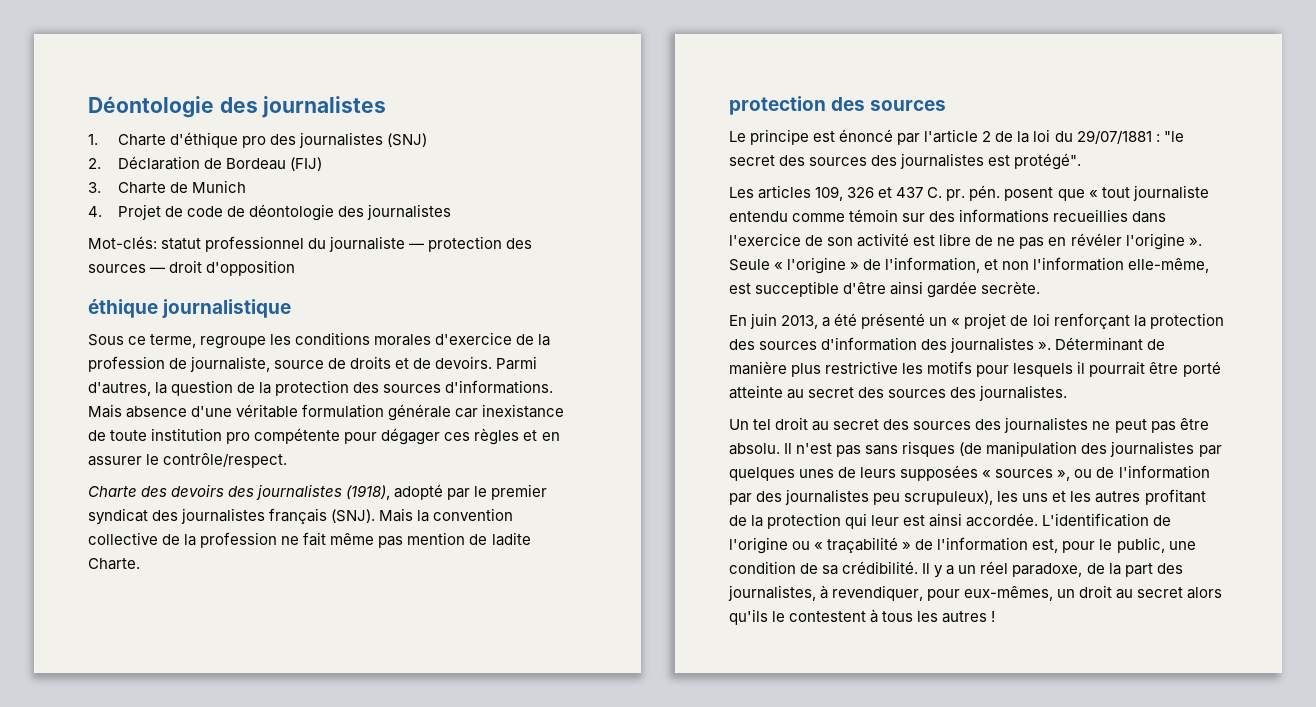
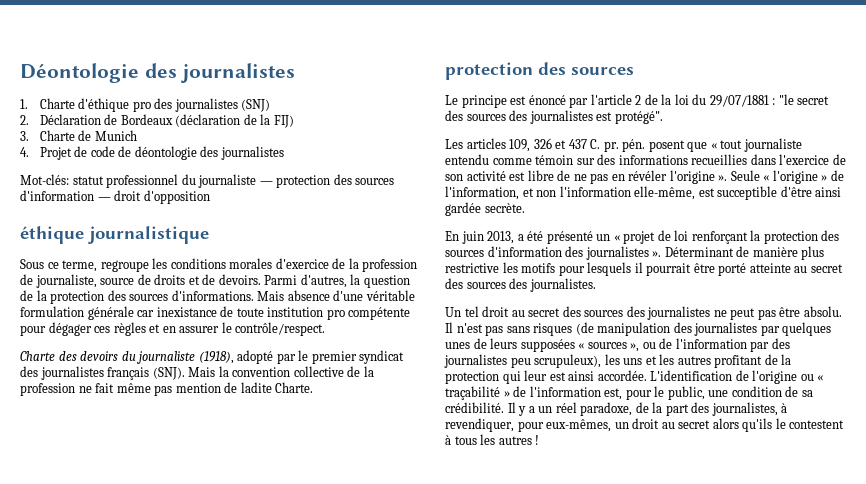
- 2. Déclaration de Bordeau (FIJ)
+ 2. Déclaration de Bordeaux (déclaration de la FIJ)
- Mot-clés: statut professionnel du journaliste — protection des sources — droit d'opposition
+ Mot-clés: statut professionnel du journaliste — protection des sources d'information — droit d'opposition
- Charte des devoirs des journalistes (1918), adopté par le premier syndicat des journalistes français (SNJ).
+ Charte des devoirs du journaliste (1918), adopté par le premier syndicat des journalistes français (SNJ).

